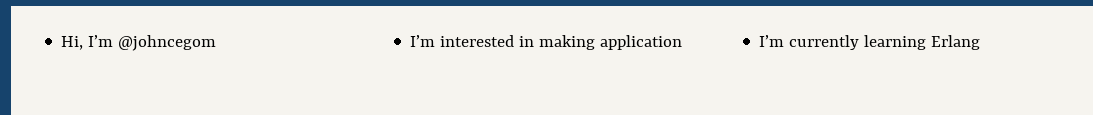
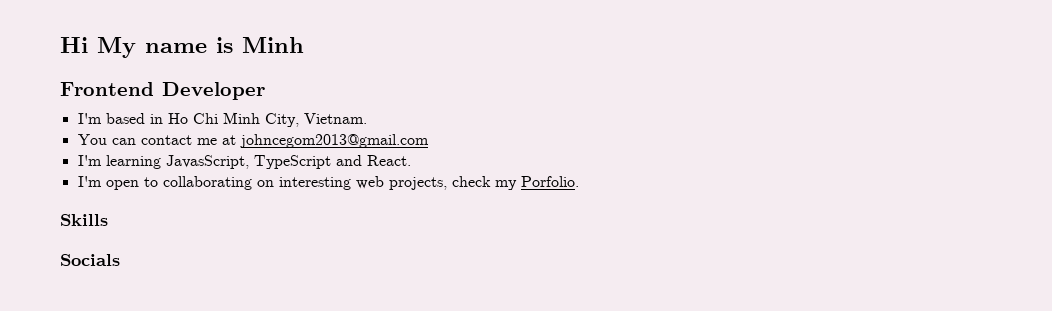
- Hi, I’m @johncegom
- I’m interested in making application
- I’m currently learning Erlang
+ Hi My name is Minh
+ Frontend Developer
+ I'm based in Ho Chi Minh City, Vietnam.
+ You can contact me at johncegom2013@gmail.com
+ I'm learning JavasScript, TypeScript and React.
+ I'm open to collaborating on interesting web projects, check my Porfolio.
+ Skills
+ Socials

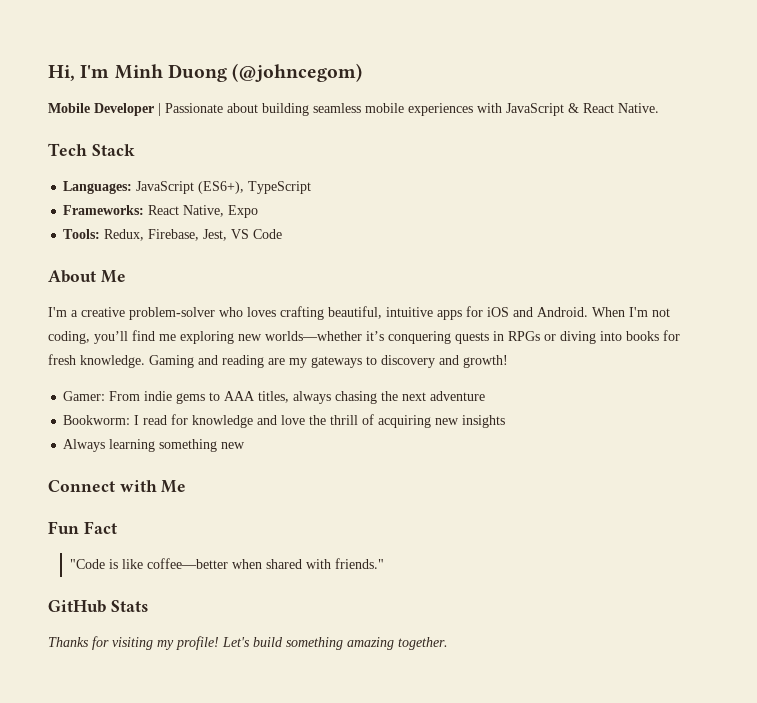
- Hi My name is Minh
- Frontend Developer
- I'm based in Ho Chi Minh City, Vietnam.
- You can contact me at johncegom2013@gmail.com
- I'm learning JavasScript, TypeScript and React.
- I'm open to collaborating on interesting web projects, check my Porfolio.
- Skills
- Socials
+ Hi, I'm Minh Duong (@johncegom)
+ Mobile Developer | Passionate about building seamless mobile experiences with JavaScript & React Native.
+ Tech Stack
+ Languages: JavaScript (ES6+), TypeScript
+ Frameworks: React Native, Expo
+ Tools: Redux, Firebase, Jest, VS Code
+ About Me
+ I'm a creative problem-solver who loves crafting beautiful, intuitive apps for iOS and Android. When I'm not coding, you’ll find me exploring new worlds—whether it’s conquering quests in RPGs or diving into books for fresh knowledge. Gaming and reading are my gateways to discovery and growth!
+ Gamer: From indie gems to AAA titles, always chasing the next adventure
+ Bookworm: I read for knowledge and love the thrill of acquiring new insights
+ Always learning something new
+ Connect with Me
+ Fun Fact
+ "Code is like coffee—better when shared with friends."
+ GitHub Stats
+ Thanks for visiting my profile! Let's build something amazing together.

